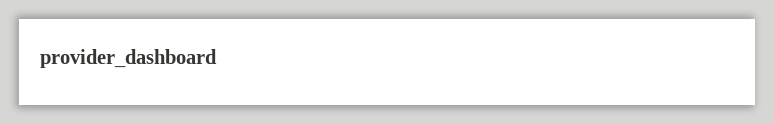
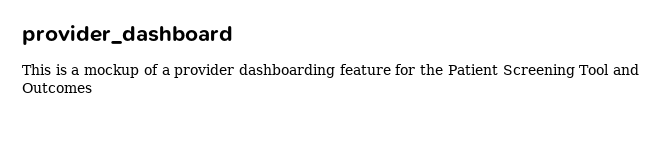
+ This is a mockup of a provider dashboarding feature for the Patient Screening Tool and Outcomes

